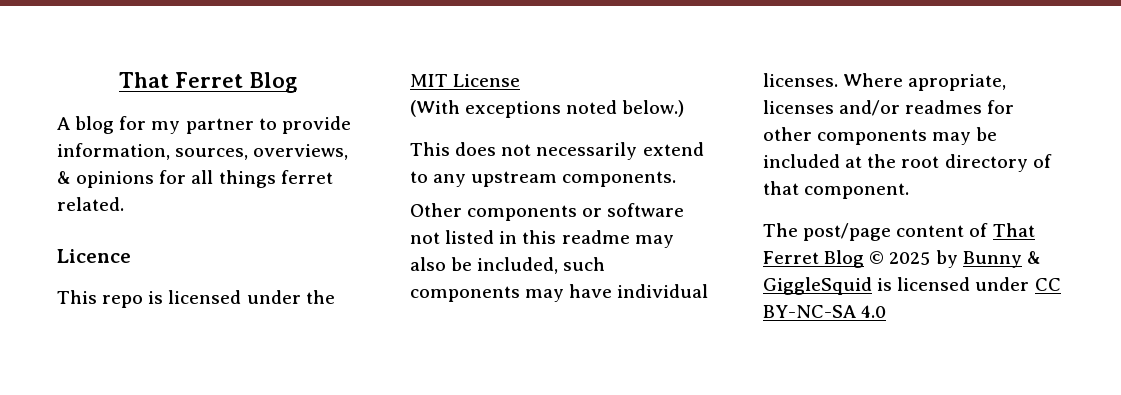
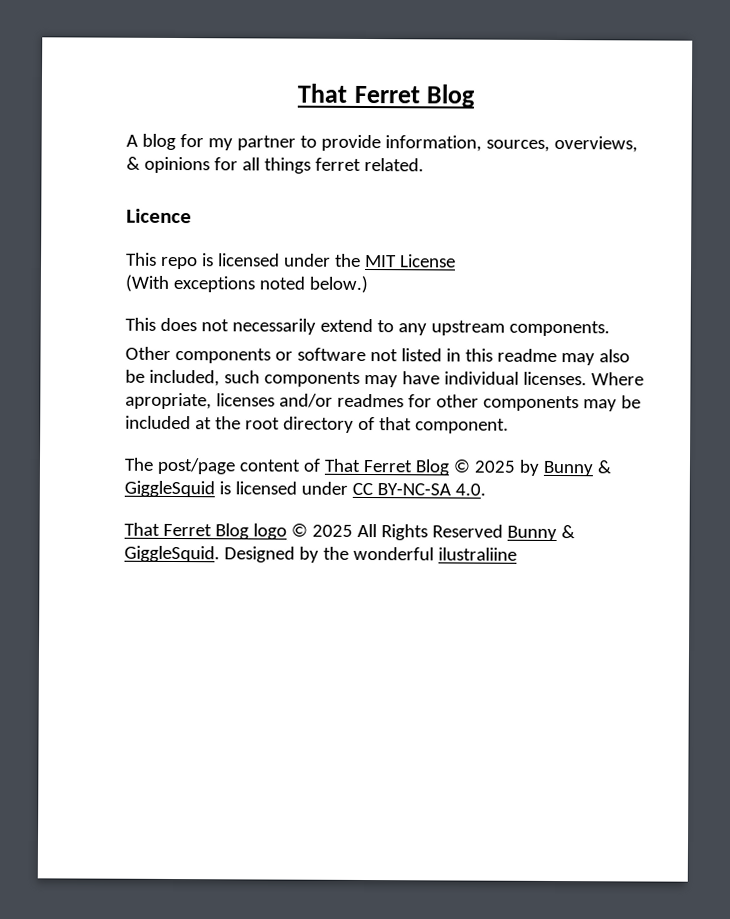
- The post/page content of That Ferret Blog © 2025 by Bunny & GiggleSquid is licensed under CC BY-NC-SA 4.0
+ The post/page content of That Ferret Blog © 2025 by Bunny & GiggleSquid is licensed under CC BY-NC-SA 4.0.
+ That Ferret Blog logo © 2025 All Rights Reserved Bunny & GiggleSquid. Designed by the wonderful ilustraliine

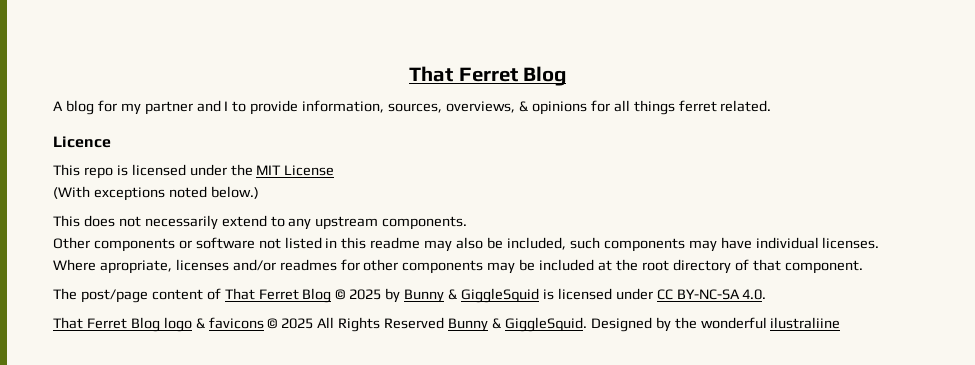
- A blog for my partner to provide information, sources, overviews, & opinions for all things ferret related.
+ A blog for my partner and I to provide information, sources, overviews, & opinions for all things ferret related.
- That Ferret Blog logo © 2025 All Rights Reserved Bunny & GiggleSquid.
+ That Ferret Blog logo & favicons © 2025 All Rights Reserved Bunny & GiggleSquid.

